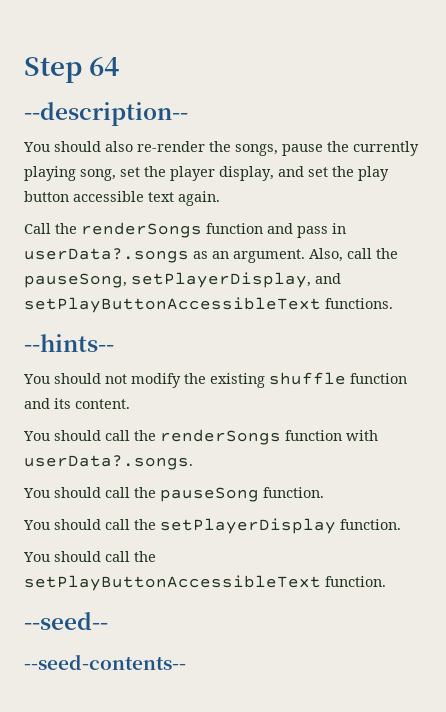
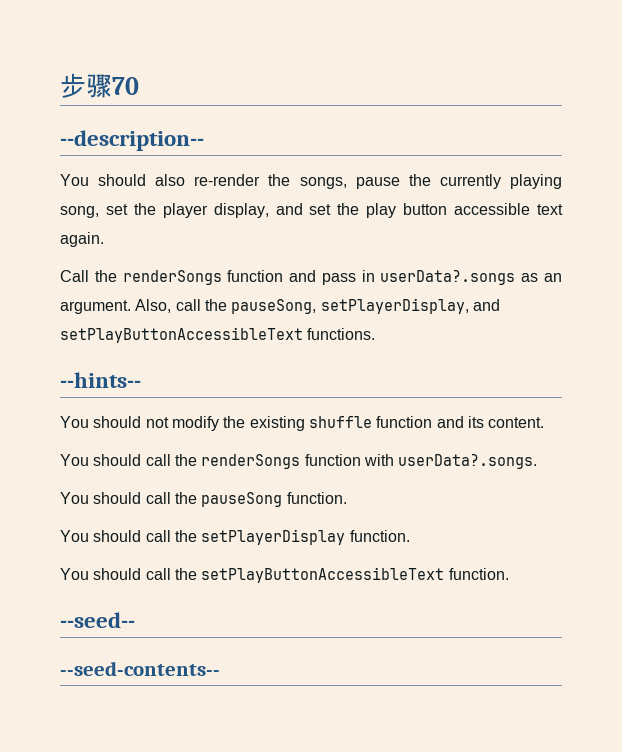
- Step 64
+ 步骤70

